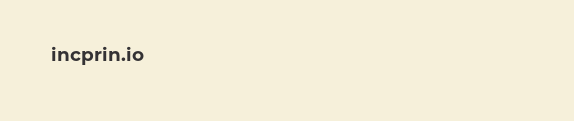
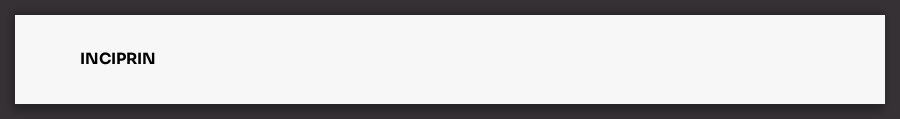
- incprin.io
+ INCIPRIN

